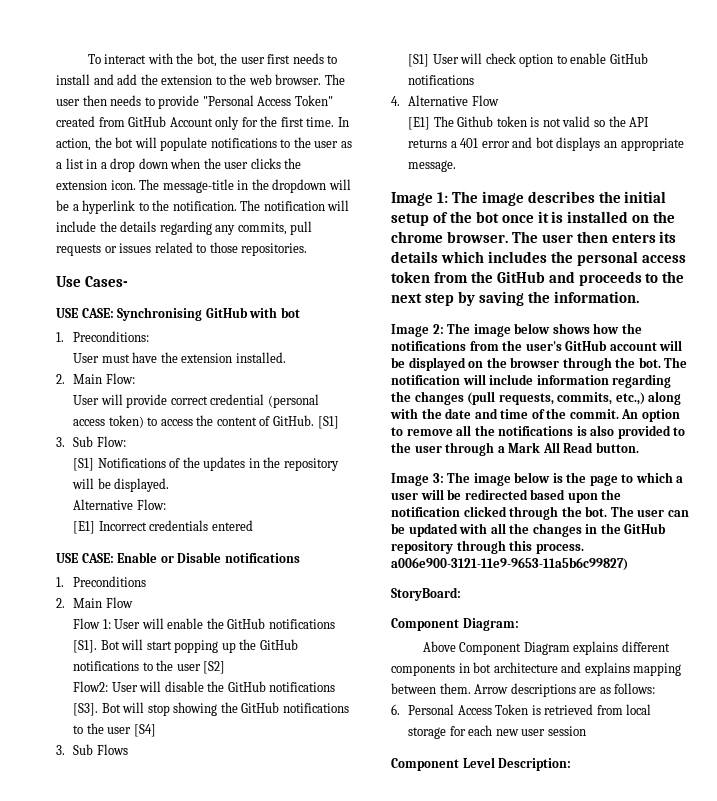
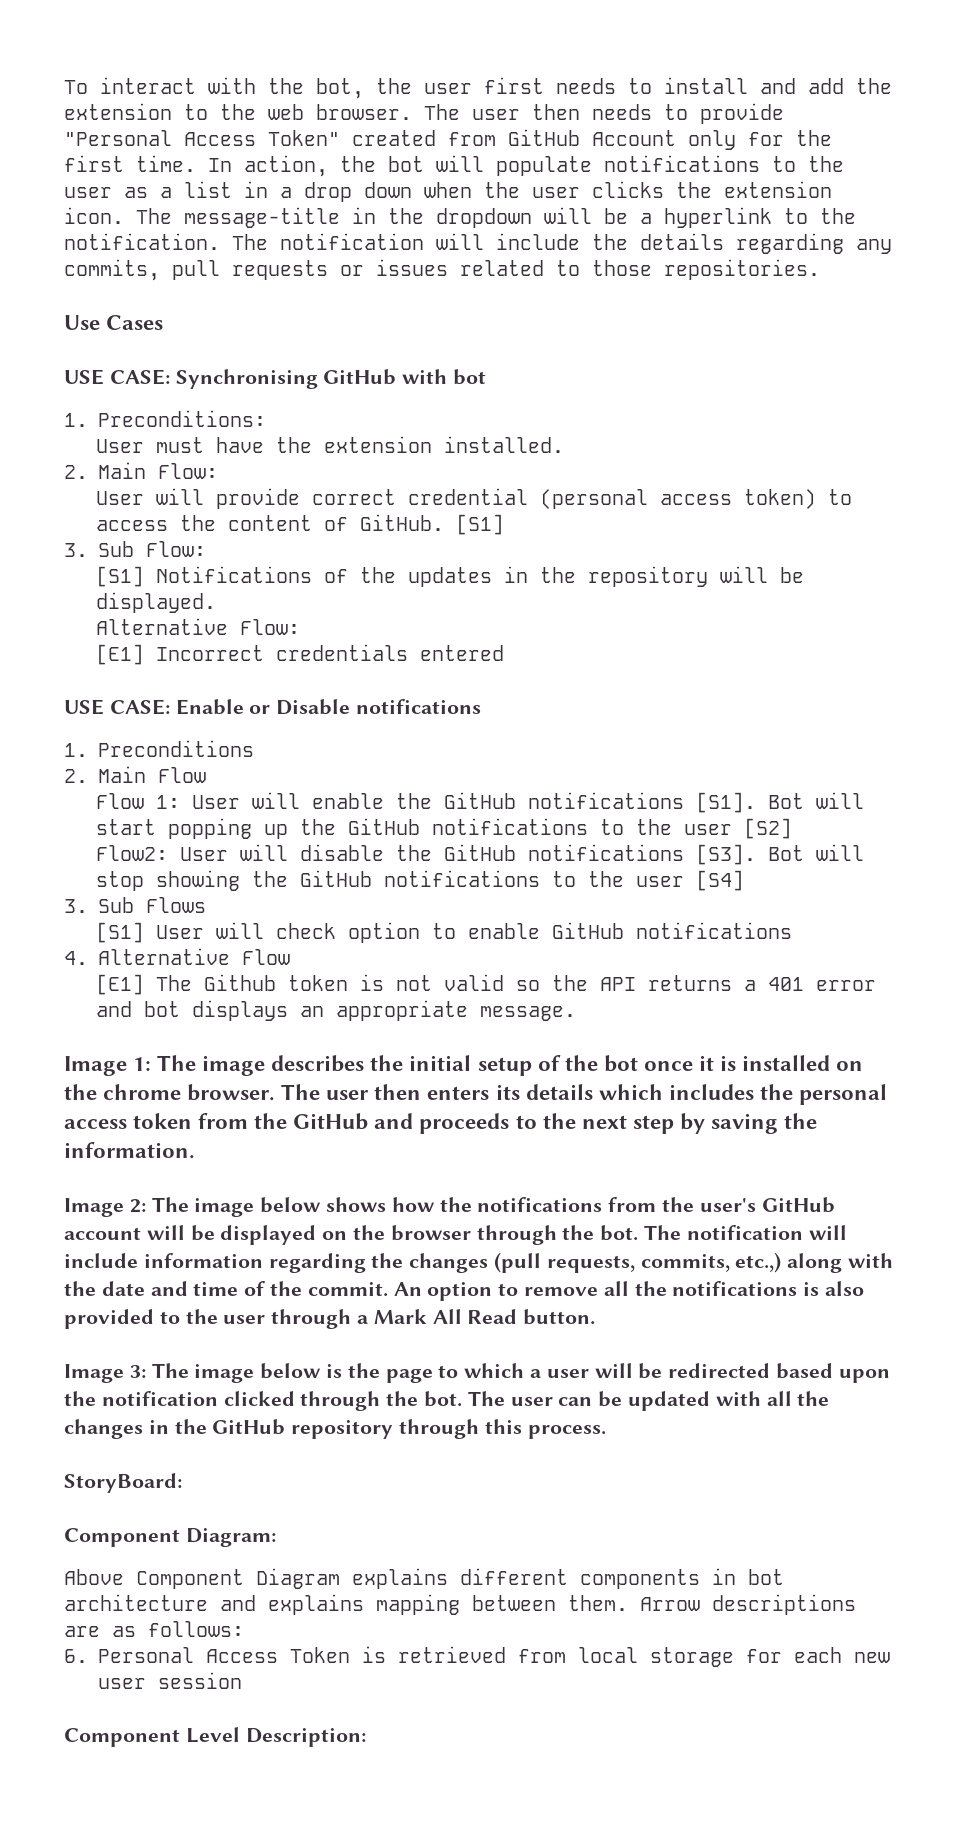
- Use Cases-
+ Use Cases
- The user can be updated with all the changes in the GitHub repository through this process. a006e900-3121-11e9-9653-11a5b6c99827)
+ The user can be updated with all the changes in the GitHub repository through this process.

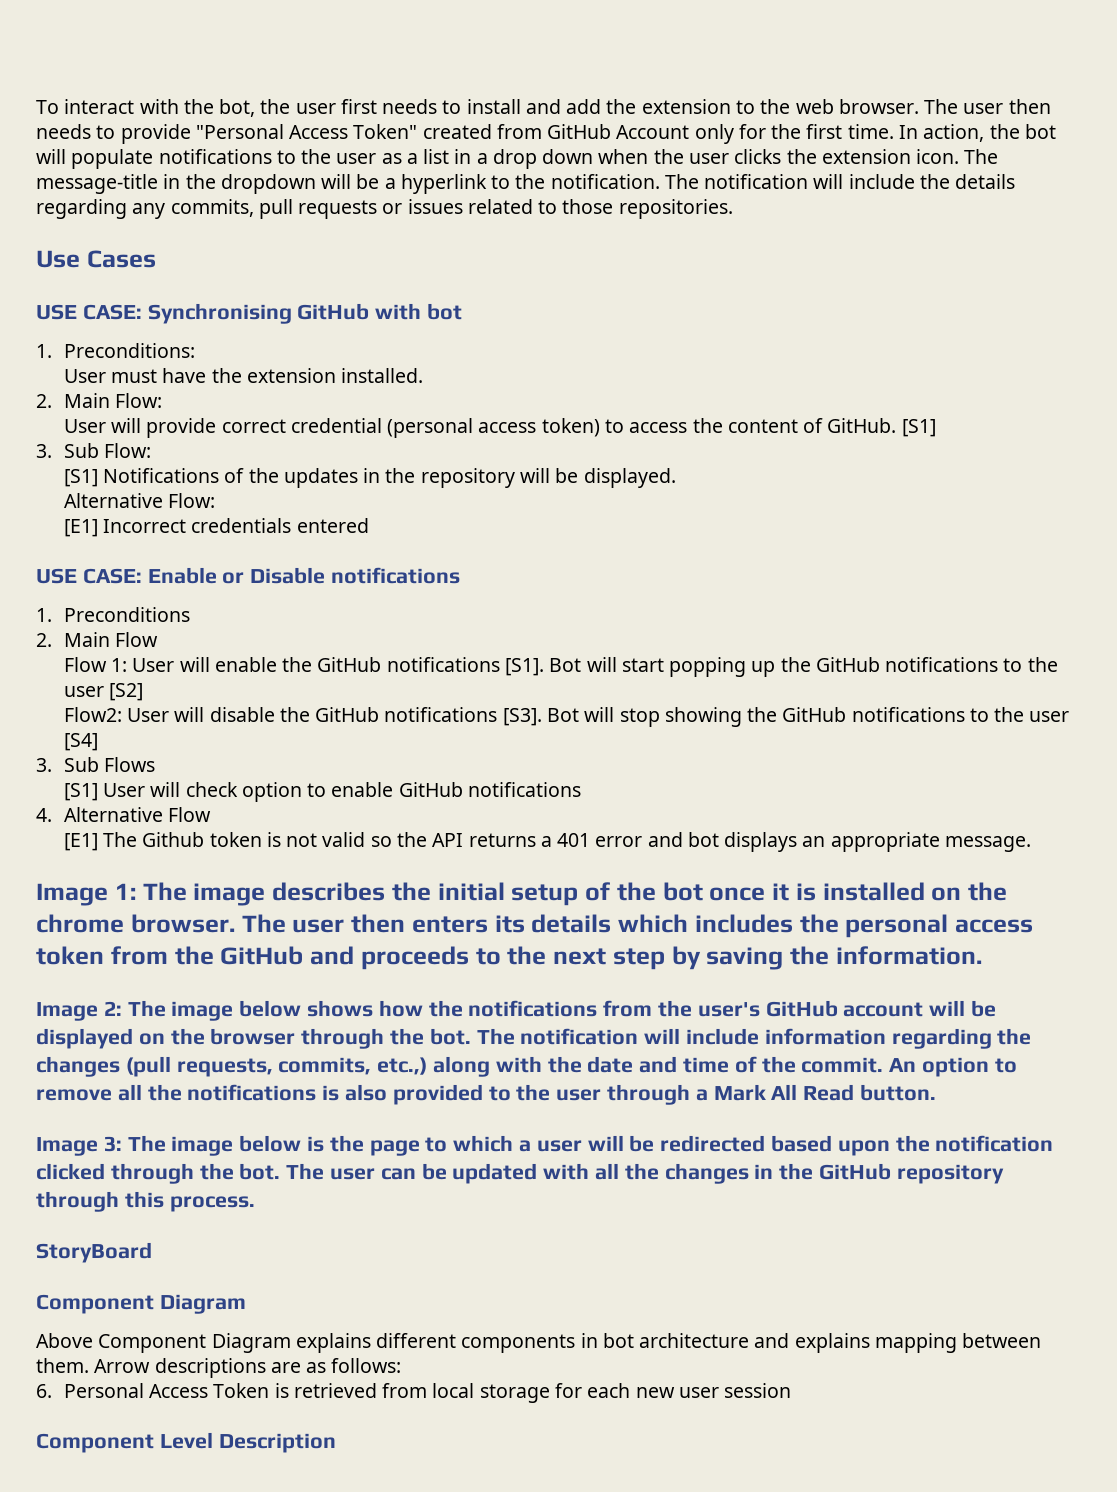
- StoryBoard:
- Component Diagram:
+ StoryBoard
+ Component Diagram
- Component Level Description:
+ Component Level Description

